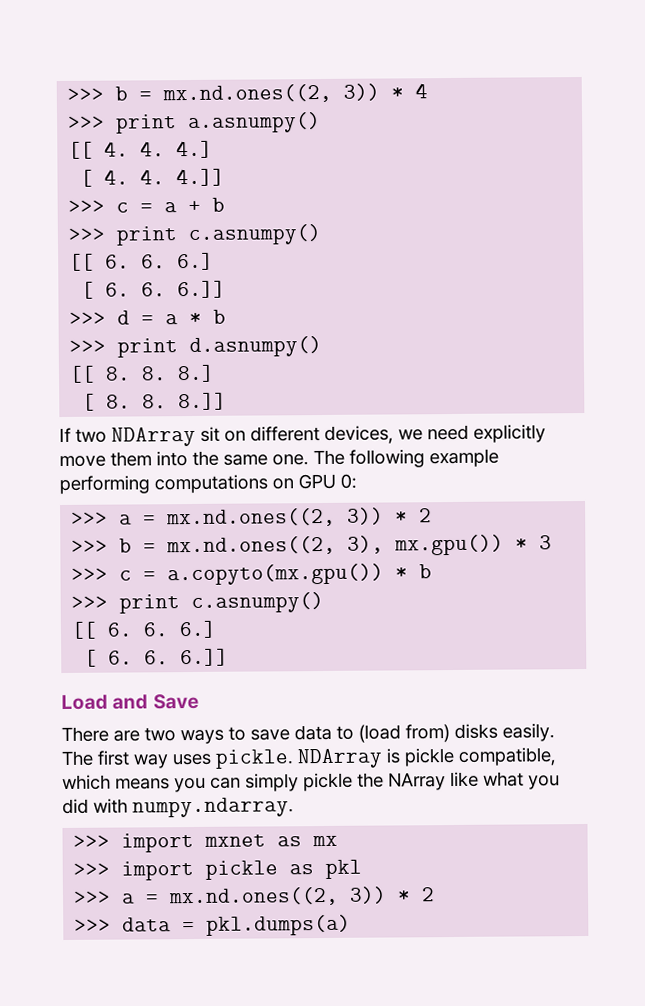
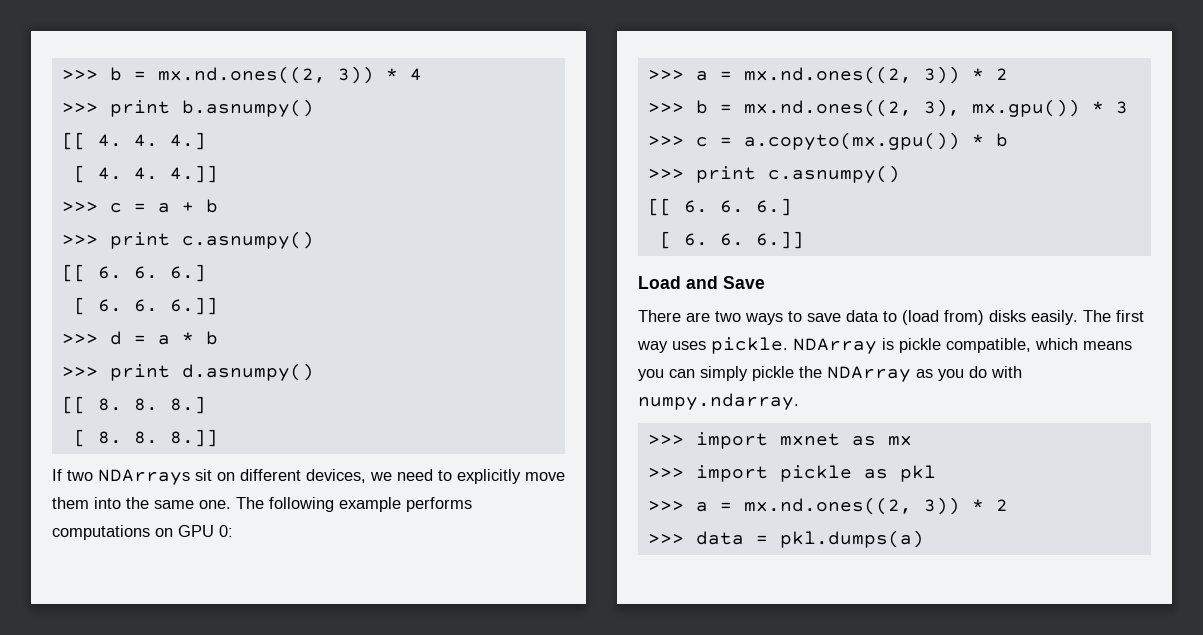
- >>> print a.asnumpy()
+ >>> print b.asnumpy()
- If two NDArray sit on different devices, we need explicitly move them into the same one.
+ If two NDArrays sit on different devices, we need to explicitly move them into the same one.
- The following example performing computations on GPU 0:
+ The following example performs computations on GPU 0:
- NDArray is pickle compatible, which means you can simply pickle the NArray like what you did with numpy.ndarray.
+ NDArray is pickle compatible, which means you can simply pickle the NDArray as you do with numpy.ndarray.

